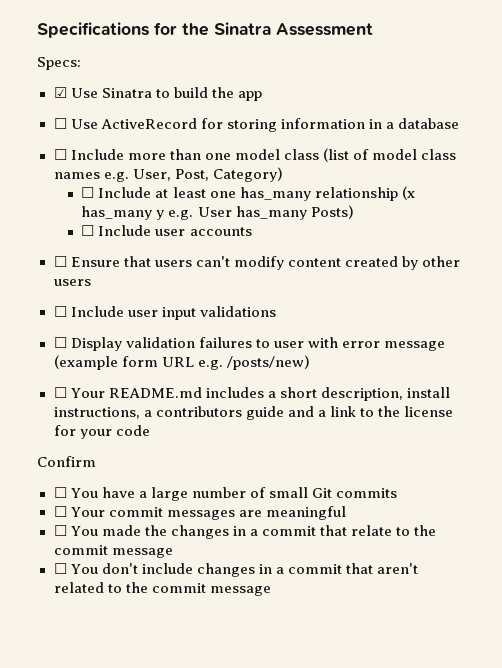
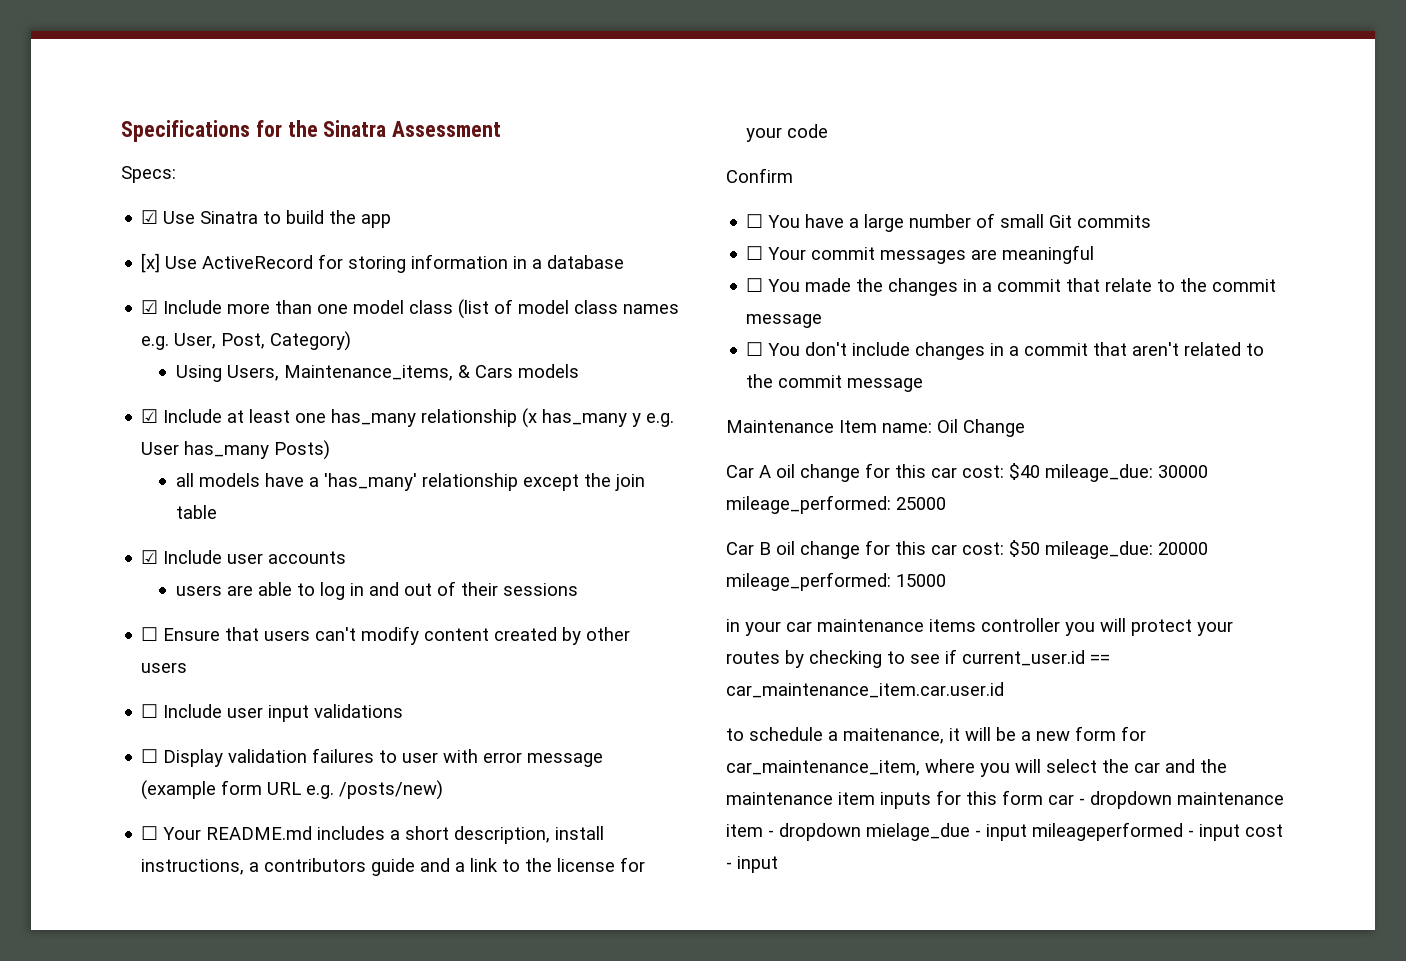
- ☐ Use ActiveRecord for storing information in a database
+ [x] Use ActiveRecord for storing information in a database
- ☐ Include more than one model class (list of model class names e.g. User, Post, Category)
+ ☑ Include more than one model class (list of model class names e.g. User, Post, Category)
- ☐ Include at least one has_many relationship (x has_many y e.g. User has_many Posts)
+ Using Users, Maintenance_items, & Cars models
+ ☑ Include at least one has_many relationship (x has_many y e.g. User has_many Posts)
- ☐ Include user accounts
+ all models have a 'has_many' relationship except the join table
+ ☑ Include user accounts
+ users are able to log in and out of their sessions
+ Maintenance Item name: Oil Change
+ Car A oil change for this car cost: $40 mileage_due: 30000 mileage_performed: 25000
+ Car B oil change for this car cost: $50 mileage_due: 20000 mileage_performed: 15000
+ in your car maintenance items controller you will protect your routes by checking to see if current_user.id == car_maintenance_item.car.user.id
+ to schedule a maitenance, it will be a new form for car_maintenance_item, where you will select the car and the maintenance item inputs for this form car - dropdown maintenance item - dropdown mielage_due - input mileageperformed - input cost - input

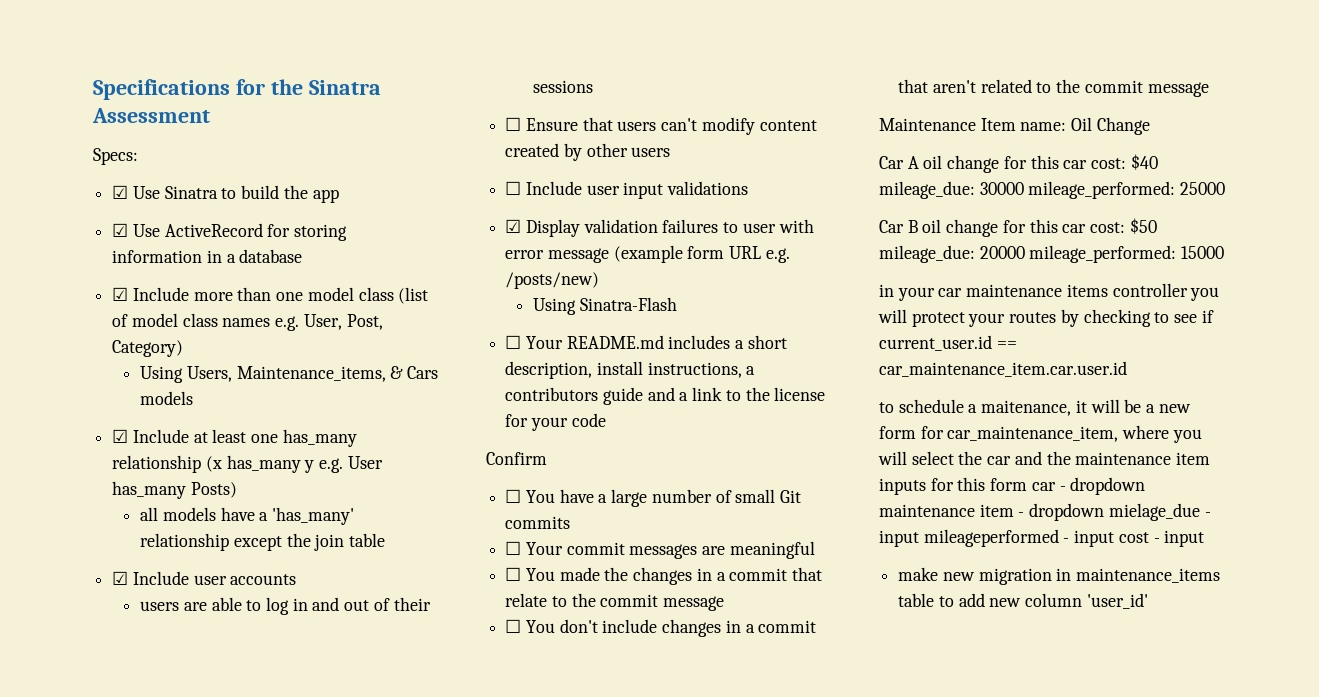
- [x] Use ActiveRecord for storing information in a database
+ ☑ Use ActiveRecord for storing information in a database
- ☐ Display validation failures to user with error message (example form URL e.g. /posts/new)
+ ☑ Display validation failures to user with error message (example form URL e.g. /posts/new)
+ Using Sinatra-Flash
+ make new migration in maintenance_items table to add new column 'user_id'

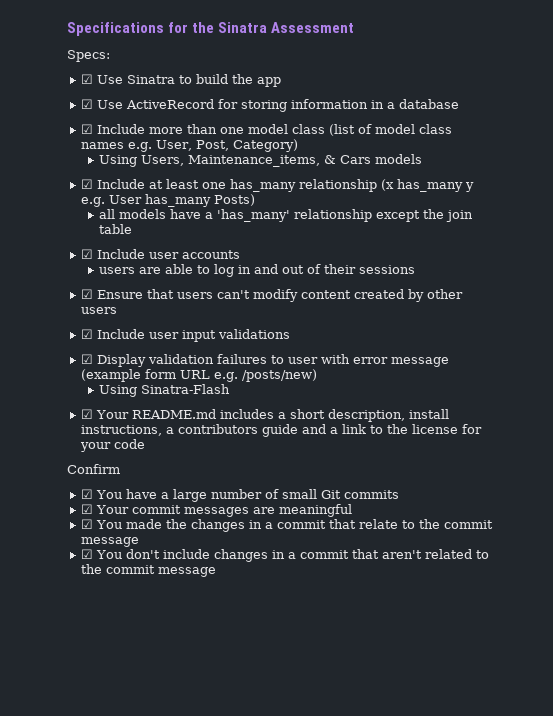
- ☐ Ensure that users can't modify content created by other users
+ ☑ Ensure that users can't modify content created by other users
- ☐ Include user input validations
+ ☑ Include user input validations
- ☐ Your README.md includes a short description, install instructions, a contributors guide and a link to the license for your code
+ ☑ Your README.md includes a short description, install instructions, a contributors guide and a link to the license for your code
- ☐ You have a large number of small Git commits
+ ☑ You have a large number of small Git commits
- ☐ Your commit messages are meaningful
+ ☑ Your commit messages are meaningful
- ☐ You made the changes in a commit that relate to the commit message
+ ☑ You made the changes in a commit that relate to the commit message
- ☐ You don't include changes in a commit that aren't related to the commit message
+ ☑ You don't include changes in a commit that aren't related to the commit message
- Maintenance Item name: Oil Change
- Car A oil change for this car cost: $40 mileage_due: 30000 mileage_performed: 25000
- Car B oil change for this car cost: $50 mileage_due: 20000 mileage_performed: 15000
- in your car maintenance items controller you will protect your routes by checking to see if current_user.id == car_maintenance_item.car.user.id
- to schedule a maitenance, it will be a new form for car_maintenance_item, where you will select the car and the maintenance item inputs for this form car - dropdown maintenance item - dropdown mielage_due - input mileageperformed - input cost - input
- make new migration in maintenance_items table to add new column 'user_id'

